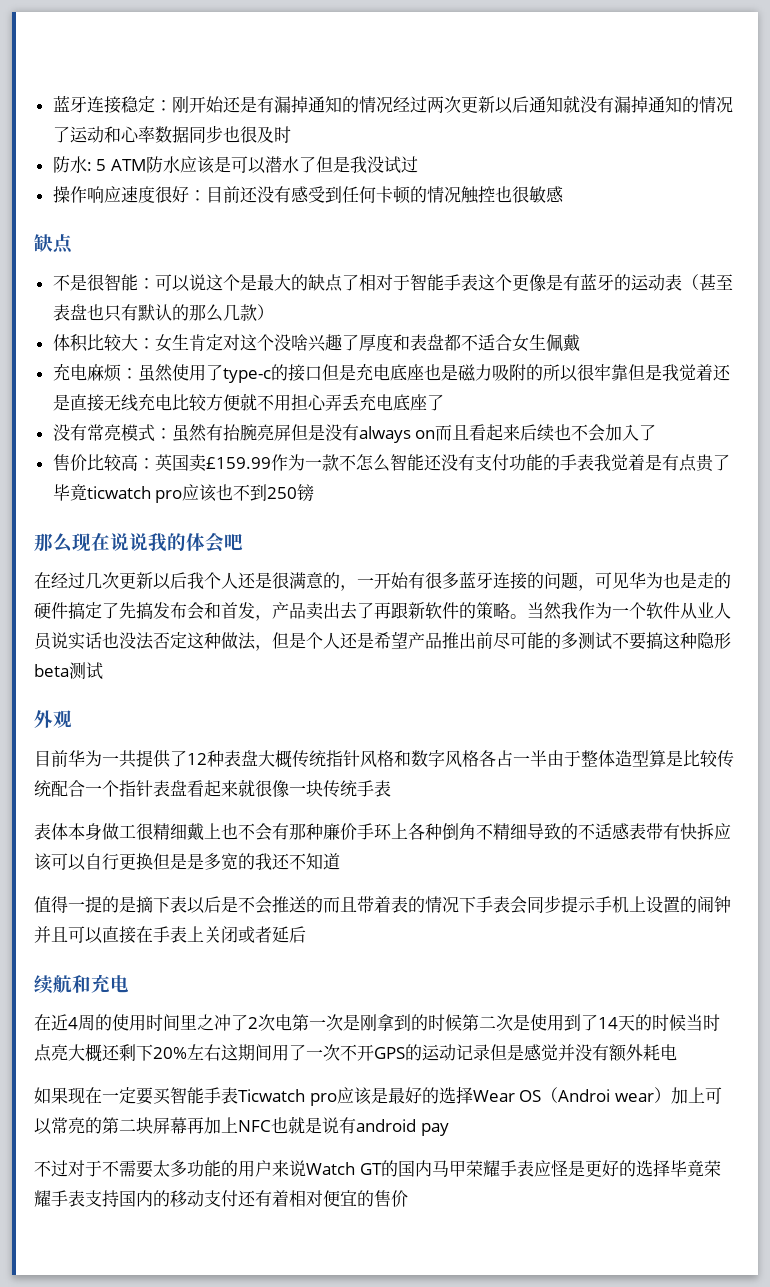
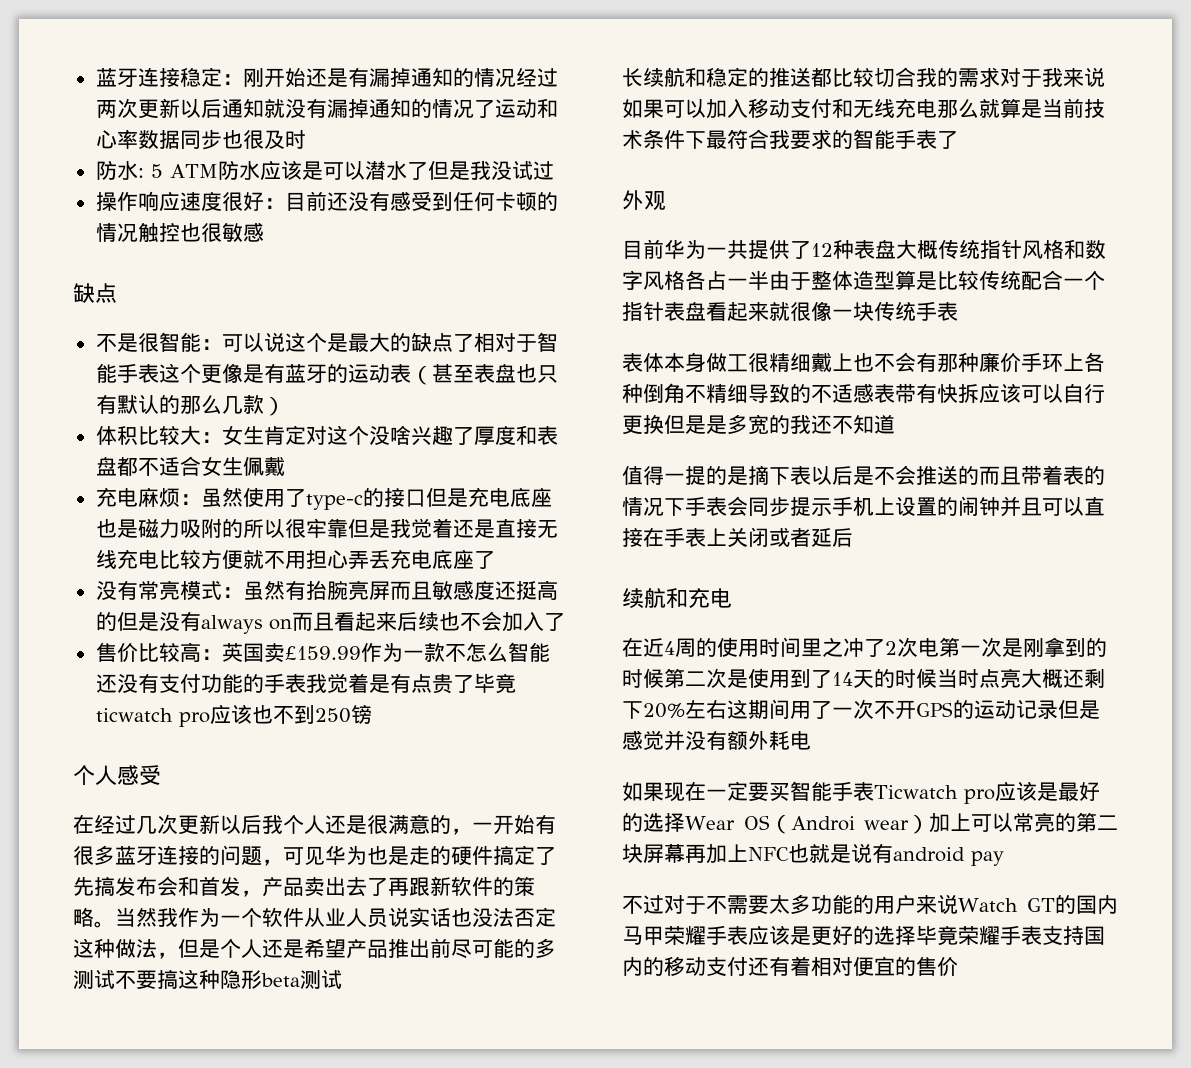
- 没有常亮模式：虽然有抬腕亮屏但是没有always on而且看起来后续也不会加入了
+ 没有常亮模式：虽然有抬腕亮屏而且敏感度还挺高的但是没有always on而且看起来后续也不会加入了
- 那么现在说说我的体会吧
+ 个人感受
+ 长续航和稳定的推送都比较切合我的需求对于我来说如果可以加入移动支付和无线充电那么就算是当前技术条件下最符合我要求的智能手表了
- 不过对于不需要太多功能的用户来说Watch GT的国内马甲荣耀手表应怪是更好的选择毕竟荣耀手表支持国内的移动支付还有着相对便宜的售价
+ 不过对于不需要太多功能的用户来说Watch GT的国内马甲荣耀手表应该是更好的选择毕竟荣耀手表支持国内的移动支付还有着相对便宜的售价

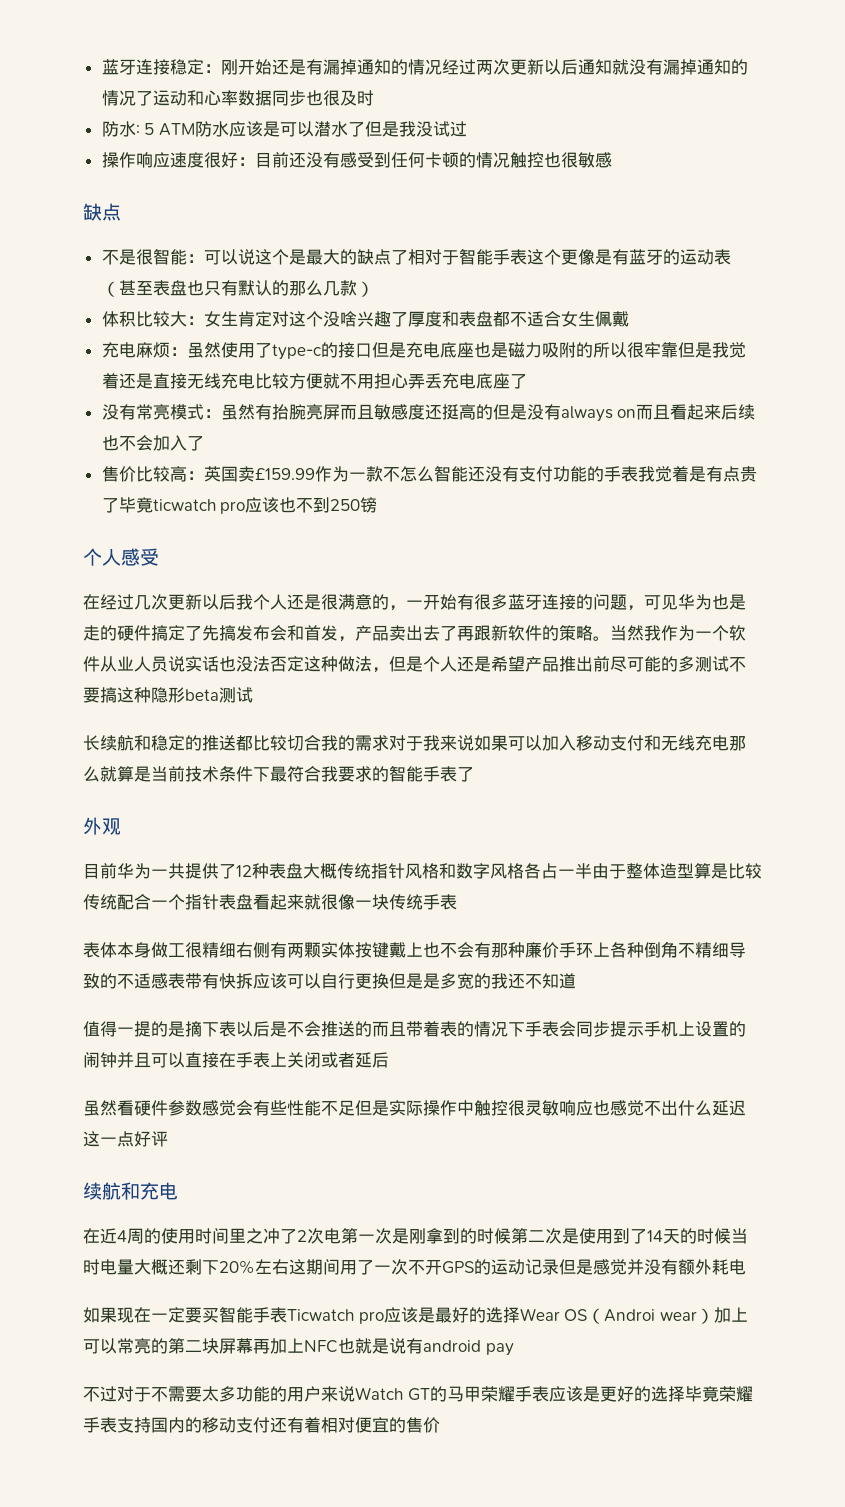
- 表体本身做工很精细戴上也不会有那种廉价手环上各种倒角不精细导致的不适感表带有快拆应该可以自行更换但是是多宽的我还不知道
+ 表体本身做工很精细右侧有两颗实体按键戴上也不会有那种廉价手环上各种倒角不精细导致的不适感表带有快拆应该可以自行更换但是是多宽的我还不知道
+ 虽然看硬件参数感觉会有些性能不足但是实际操作中触控很灵敏响应也感觉不出什么延迟这一点好评
- 在近4周的使用时间里之冲了2次电第一次是刚拿到的时候第二次是使用到了14天的时候当时点亮大概还剩下20%左右这期间用了一次不开GPS的运动记录但是感觉并没有额外耗电
+ 在近4周的使用时间里之冲了2次电第一次是刚拿到的时候第二次是使用到了14天的时候当时电量大概还剩下20%左右这期间用了一次不开GPS的运动记录但是感觉并没有额外耗电
- 不过对于不需要太多功能的用户来说Watch GT的国内马甲荣耀手表应该是更好的选择毕竟荣耀手表支持国内的移动支付还有着相对便宜的售价
+ 不过对于不需要太多功能的用户来说Watch GT的马甲荣耀手表应该是更好的选择毕竟荣耀手表支持国内的移动支付还有着相对便宜的售价

